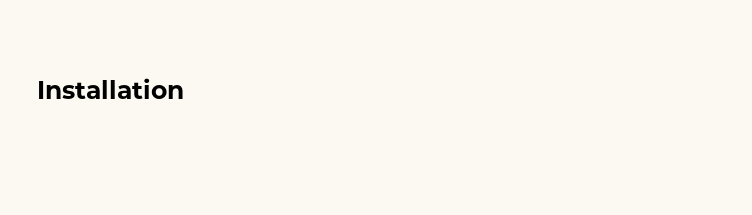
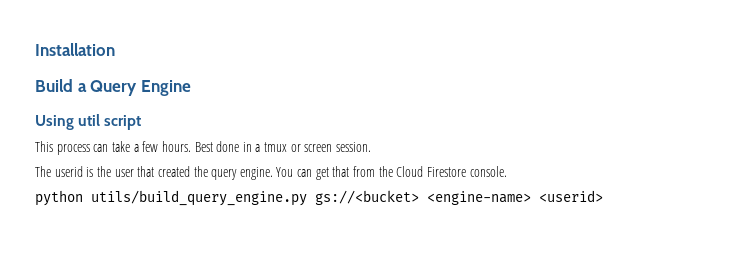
+ Build a Query Engine
+ Using util script
+ This process can take a few hours. Best done in a tmux or screen session.
+ The userid is the user that created the query engine. You can get that from the Cloud Firestore console.
+ python utils/build_query_engine.py gs://<bucket> <engine-name> <userid>

